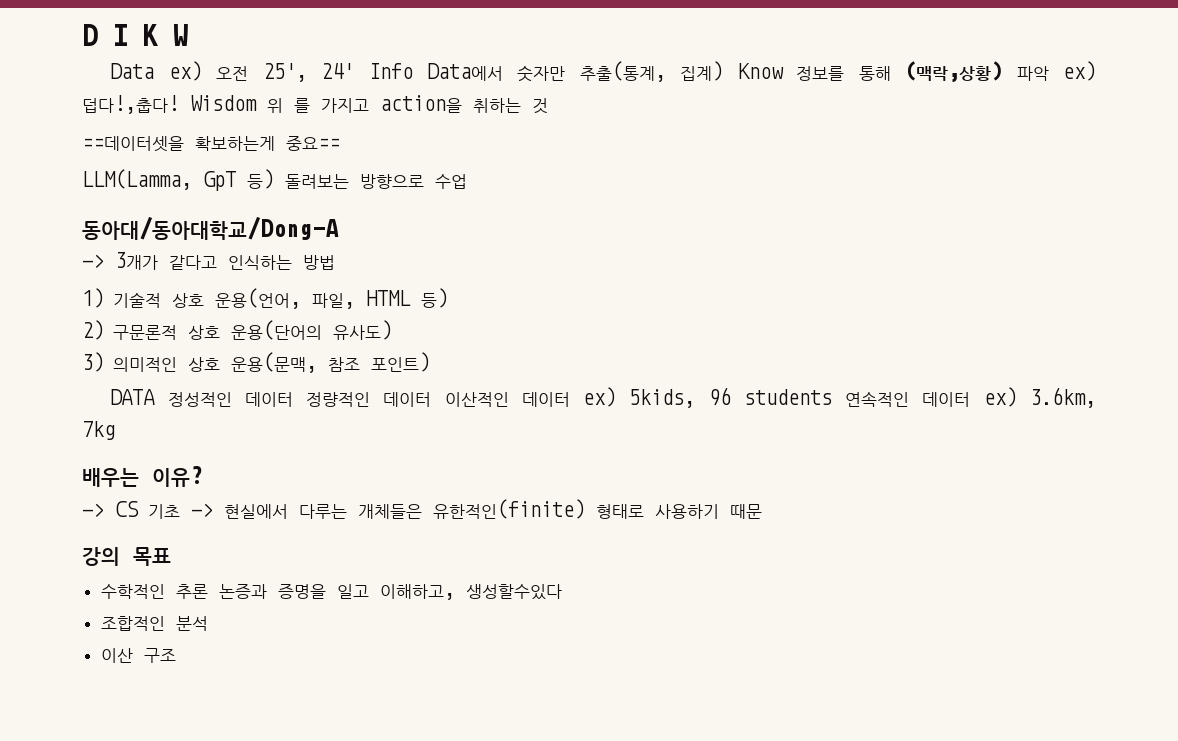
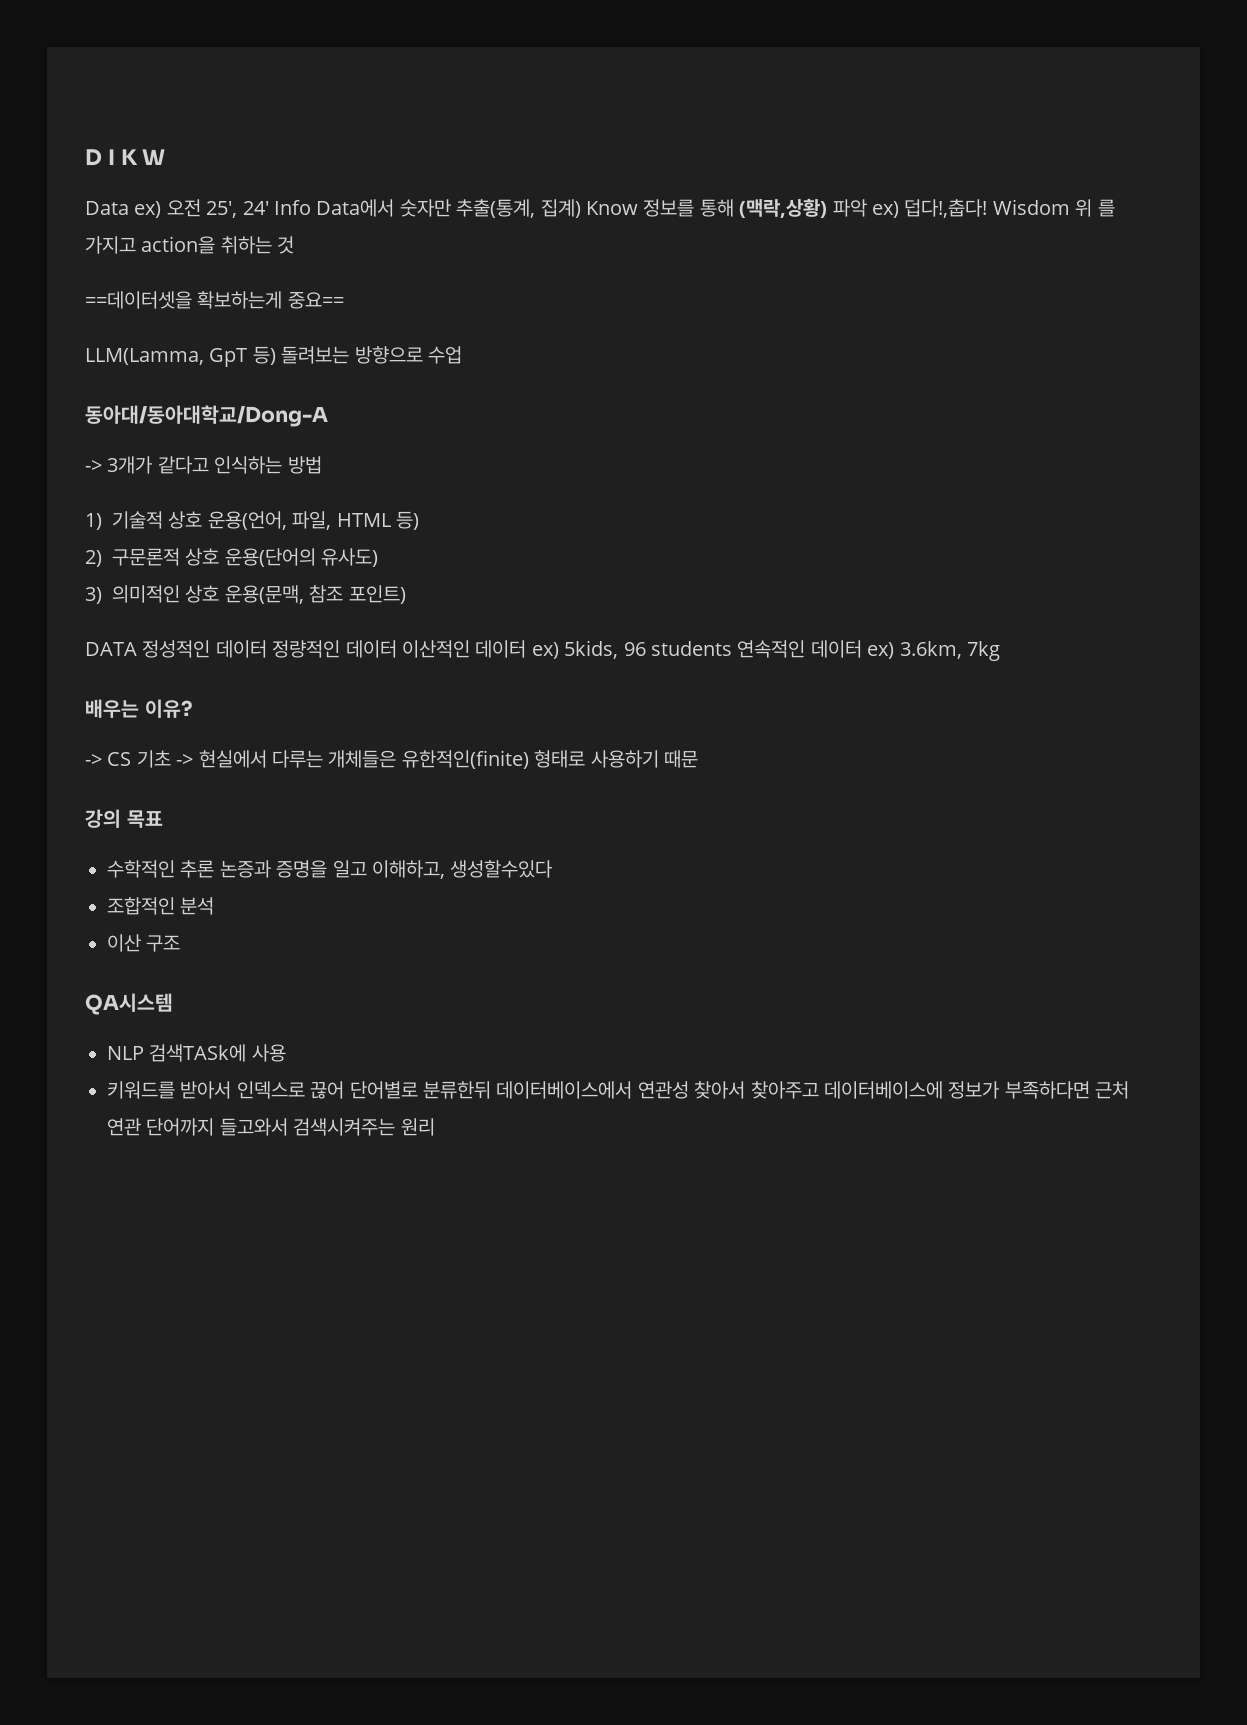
+ QA시스템
+ NLP 검색TASk에 사용
+ 키워드를 받아서 인덱스로 끊어 단어별로 분류한뒤 데이터베이스에서 연관성 찾아서 찾아주고 데이터베이스에 정보가 부족하다면 근처 연관 단어까지 들고와서 검색시켜주는 원리

